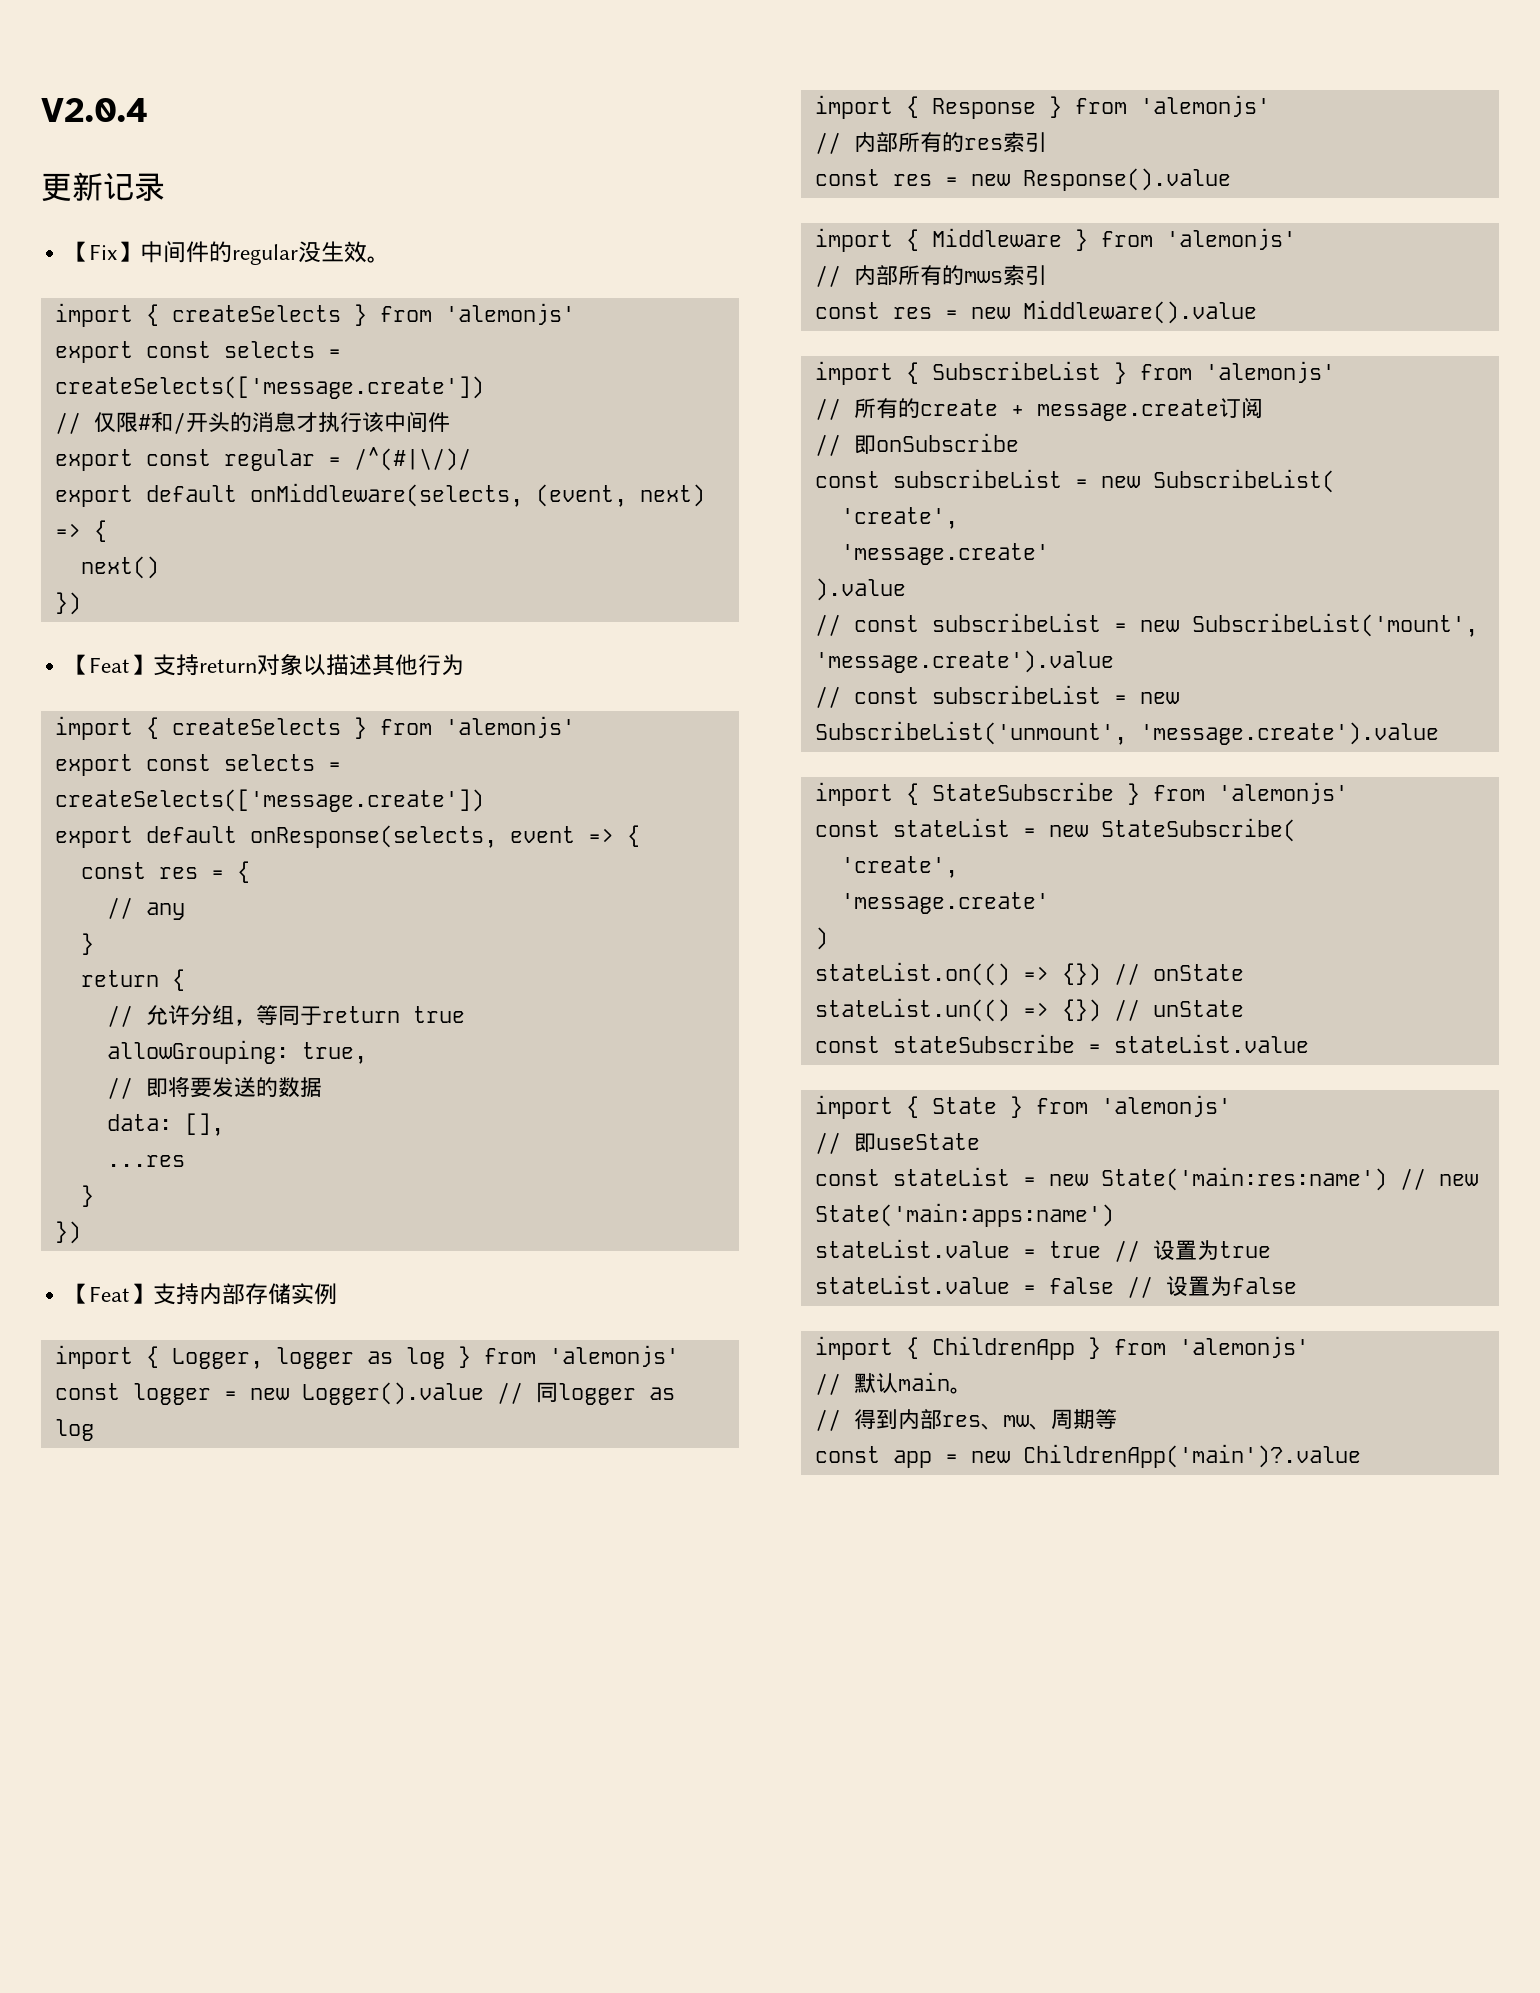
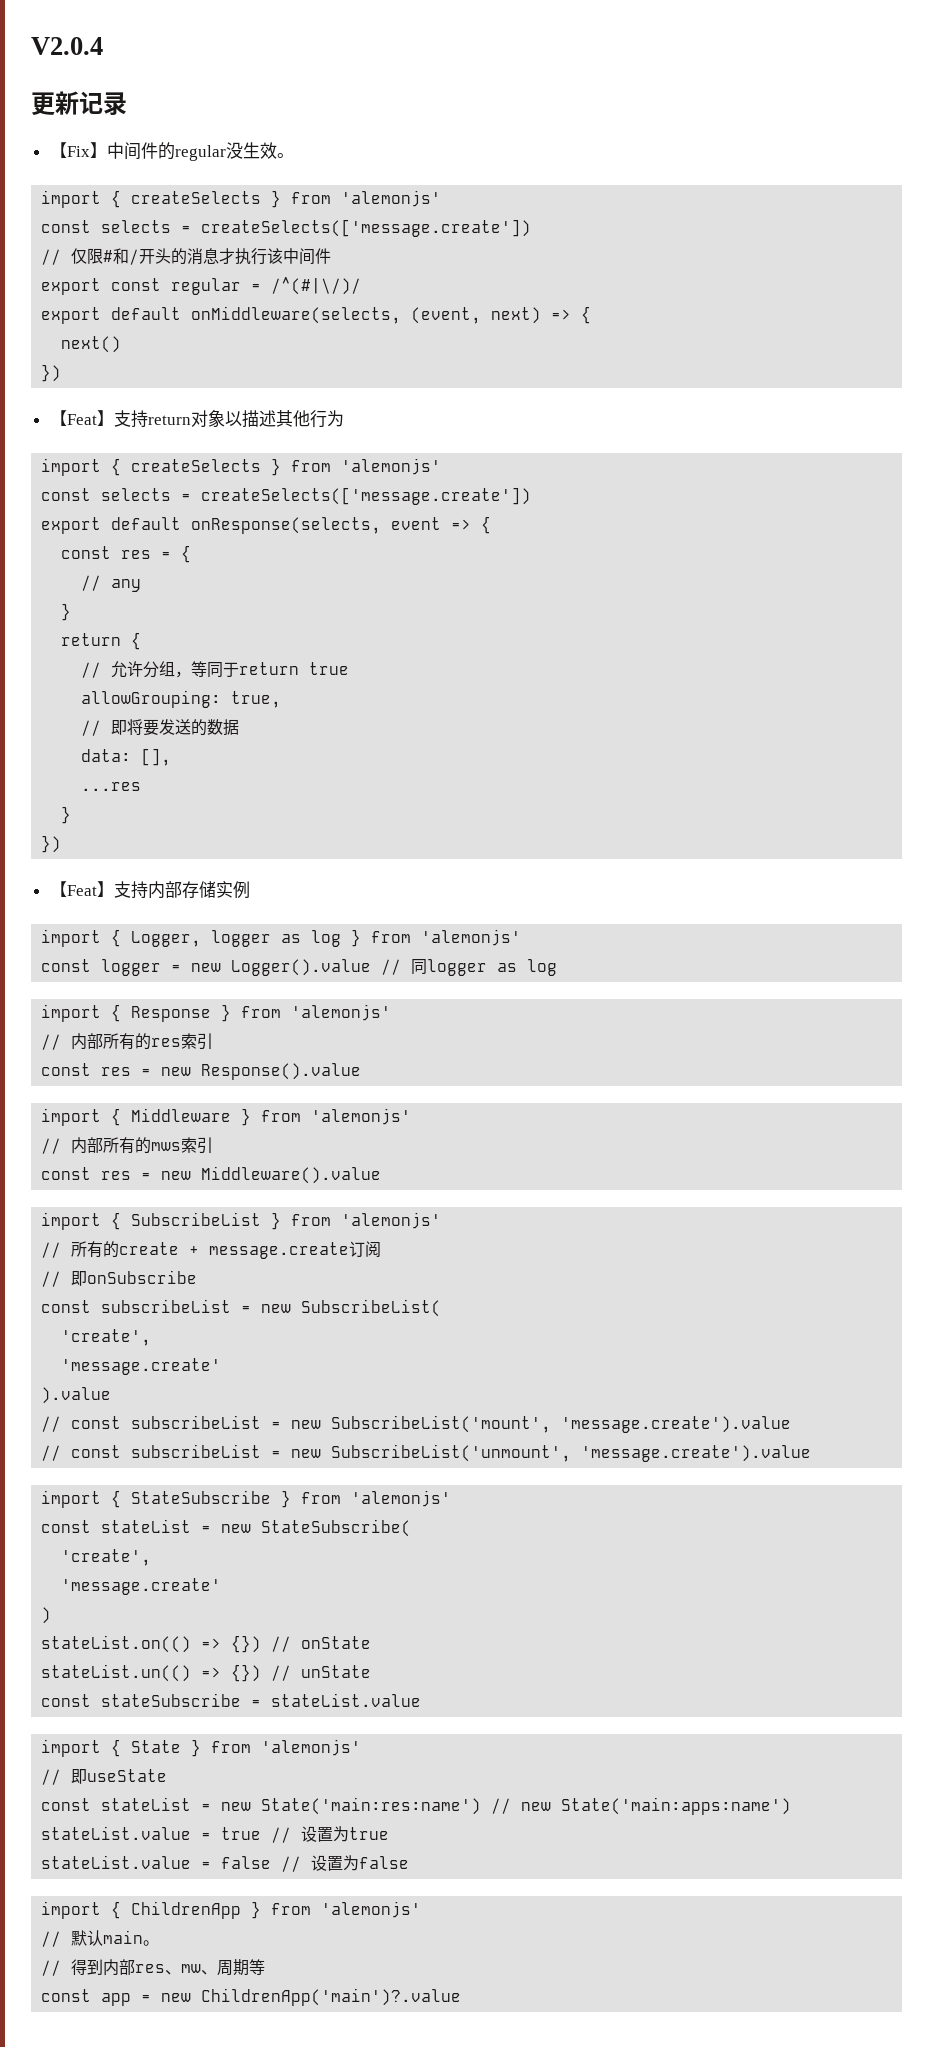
  【Fix】中间件的regular没生效。
  import { createSelects } from 'alemonjs'
- export const selects = createSelects(['message.create'])
+ const selects = createSelects(['message.create'])
  【Feat】支持return对象以描述其他行为
  import { createSelects } from 'alemonjs'
- export const selects = createSelects(['message.create'])
+ const selects = createSelects(['message.create'])

